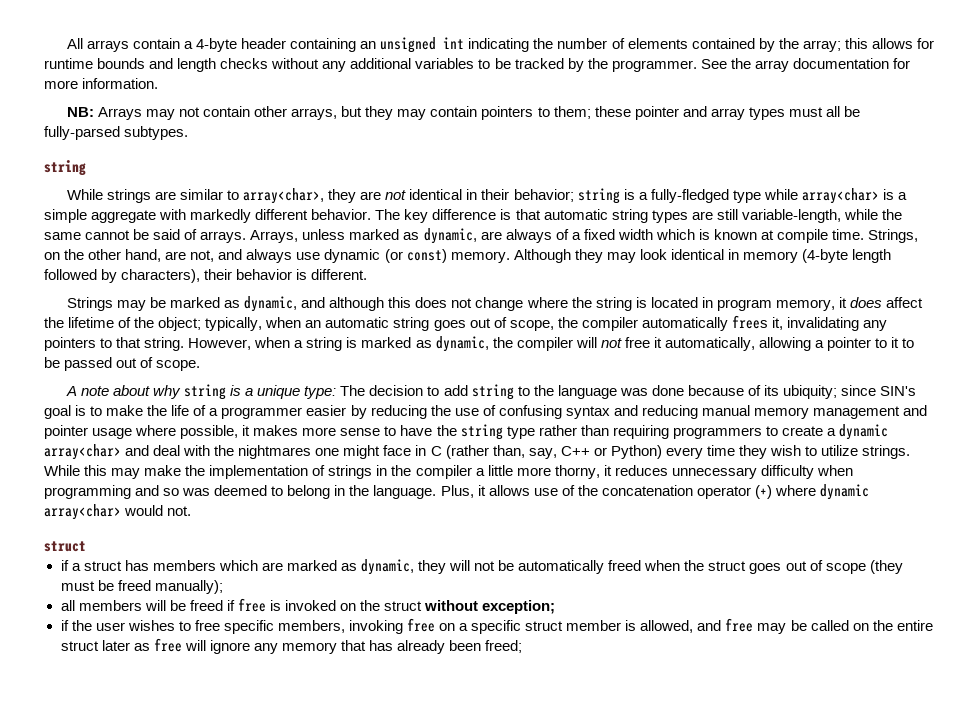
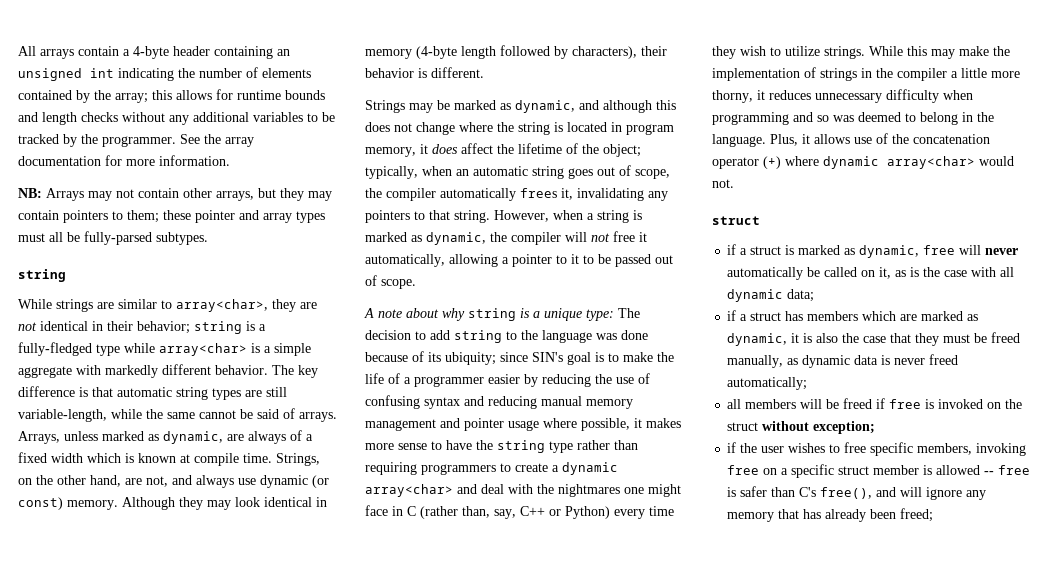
+ if a struct is marked as dynamic, free will never automatically be called on it, as is the case with all dynamic data;
- if a struct has members which are marked as dynamic, they will not be automatically freed when the struct goes out of scope (they must be freed manually);
+ if a struct has members which are marked as dynamic, it is also the case that they must be freed manually, as dynamic data is never freed automatically;
- if the user wishes to free specific members, invoking free on a specific struct member is allowed, and free may be called on the entire struct later as free will ignore any memory that has already been freed;
+ if the user wishes to free specific members, invoking free on a specific struct member is allowed -- free is safer than C's free(), and will ignore any memory that has already been freed;

